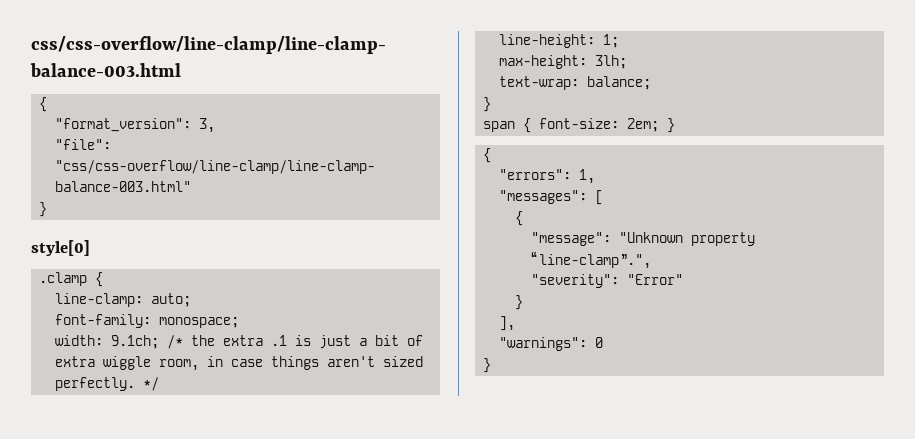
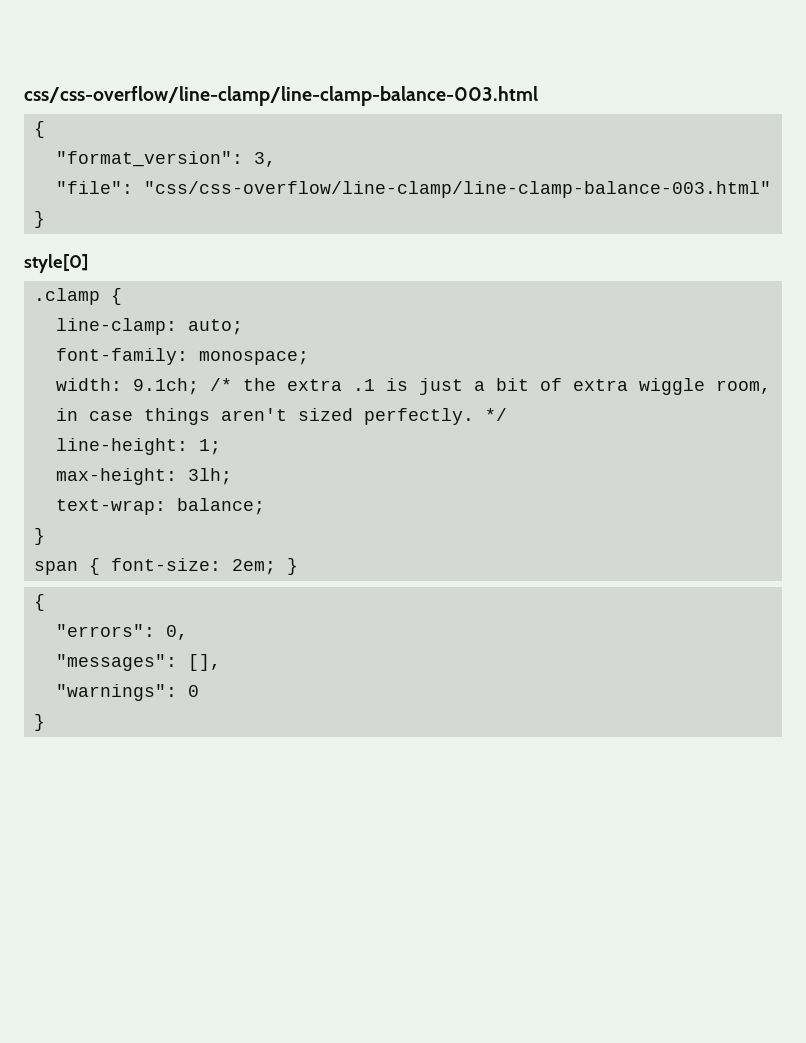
- "errors": 1,
+ "errors": 0,
- "messages": [
- {
- "message": "Unknown property “line-clamp”.",
- "severity": "Error"
- }
- ],
+ "messages": [],

